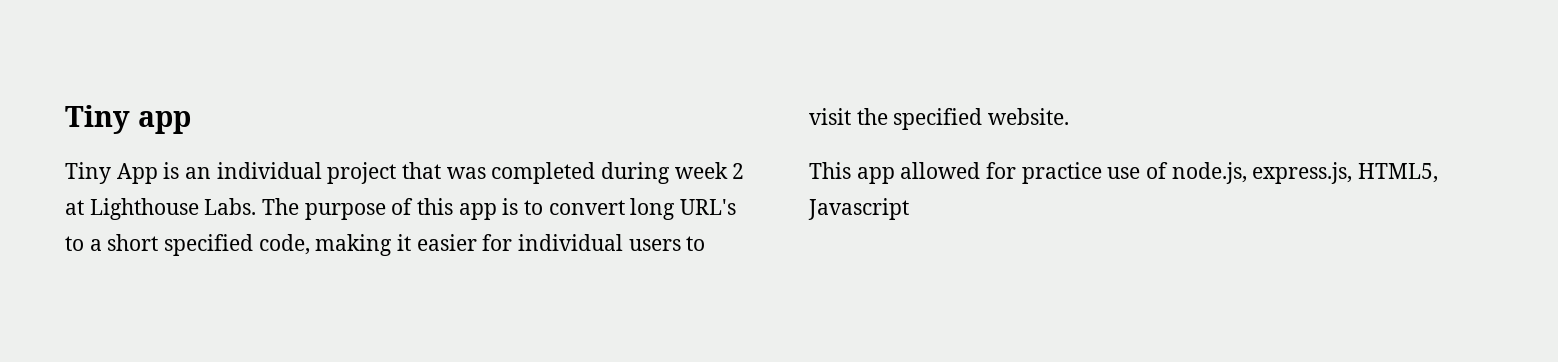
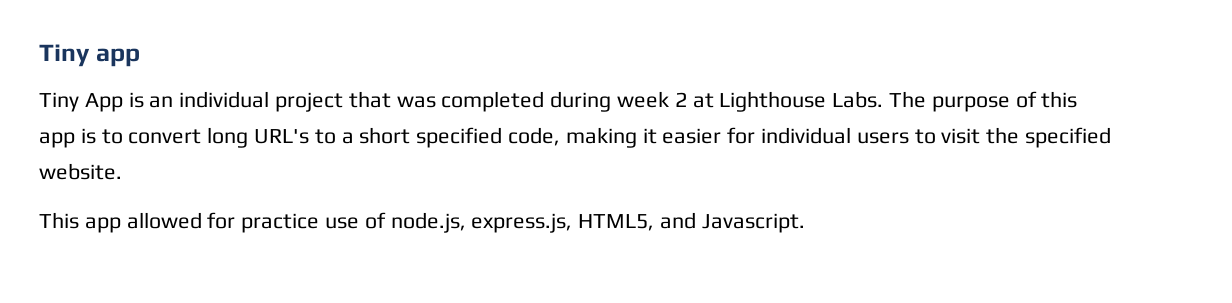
- This app allowed for practice use of node.js, express.js, HTML5, Javascript
+ This app allowed for practice use of node.js, express.js, HTML5, and Javascript.

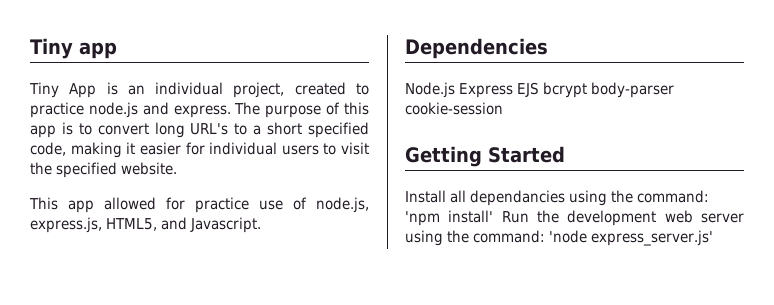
- Tiny App is an individual project that was completed during week 2 at Lighthouse Labs.
+ Tiny App is an individual project, created to practice node.js and express.
+ Dependencies
+ Node.js Express EJS bcrypt body-parser cookie-session
+ Getting Started
+ Install all dependancies using the command: 'npm install' Run the development web server using the command: 'node express_server.js'

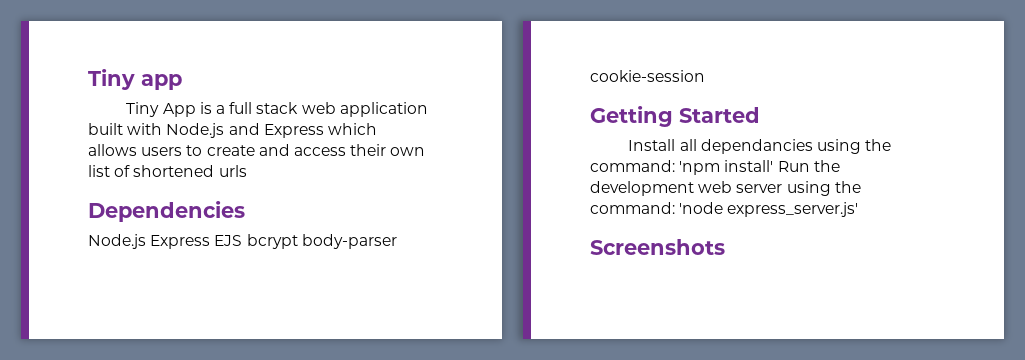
- Tiny App is an individual project, created to practice node.js and express. The purpose of this app is to convert long URL's to a short specified code, making it easier for individual users to visit the specified website.
- This app allowed for practice use of node.js, express.js, HTML5, and Javascript.
+ Tiny App is a full stack web application built with Node.js and Express which allows users to create and access their own list of shortened urls
+ Screenshots

